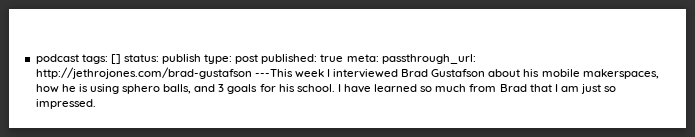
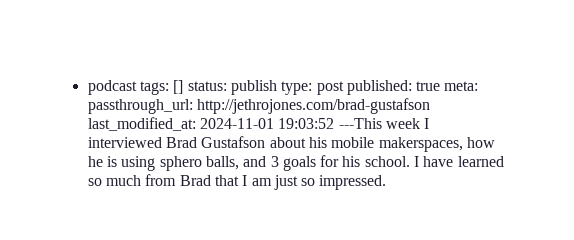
- podcast tags: [] status: publish type: post published: true meta: passthrough_url: http://jethrojones.com/brad-gustafson ---This week I interviewed Brad Gustafson about his mobile makerspaces, how he is using sphero balls, and 3 goals for his school.
+ podcast tags: [] status: publish type: post published: true meta: passthrough_url: http://jethrojones.com/brad-gustafson last_modified_at: 2024-11-01 19:03:52 ---This week I interviewed Brad Gustafson about his mobile makerspaces, how he is using sphero balls, and 3 goals for his school.

